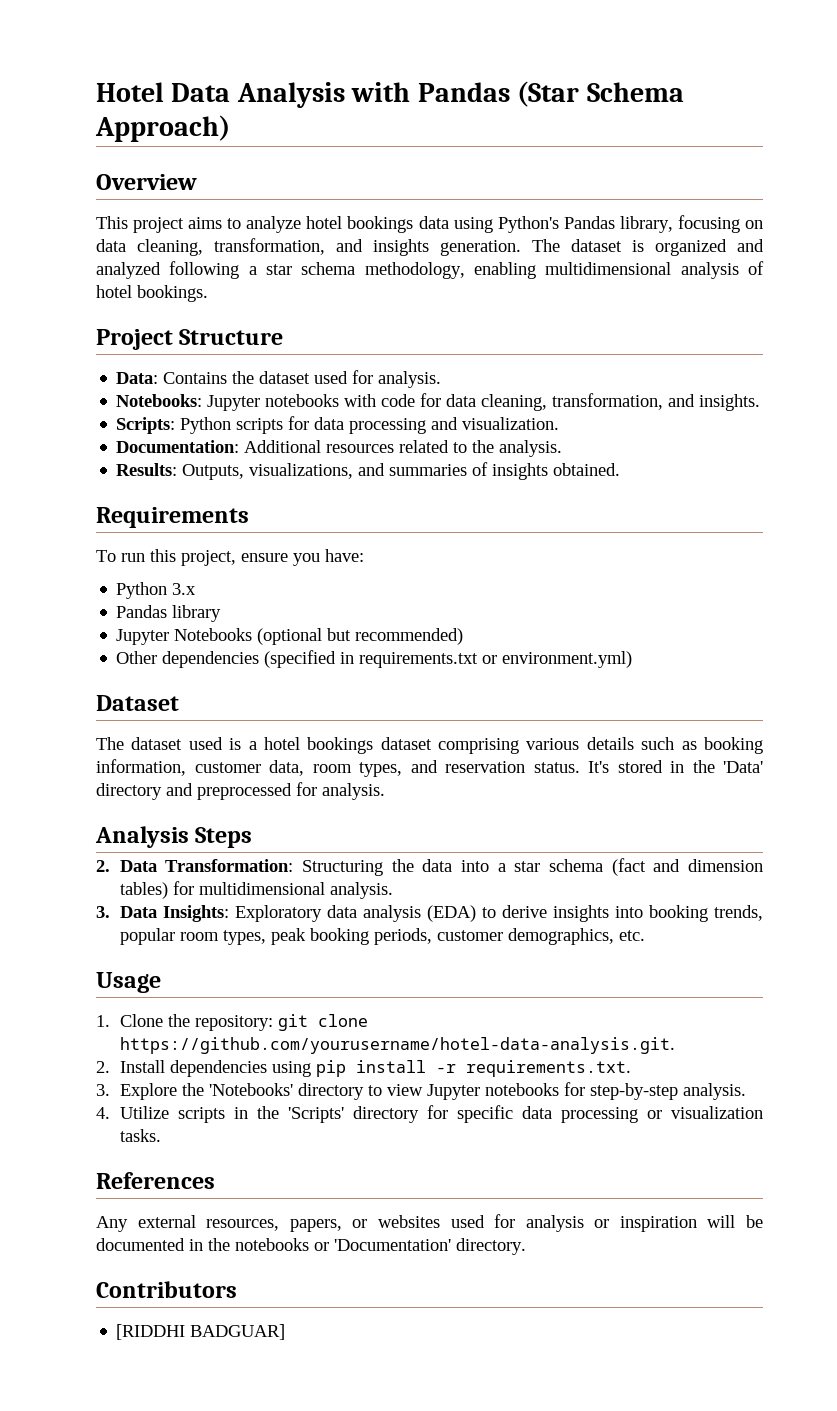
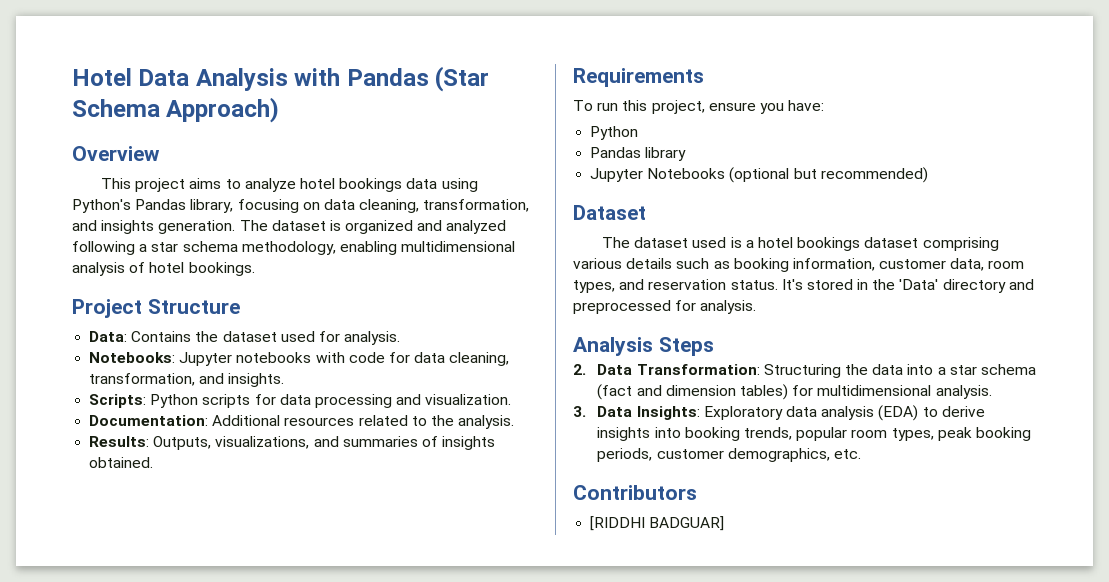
  To run this project, ensure you have:
- Python 3.x
+ Python
- Other dependencies (specified in requirements.txt or environment.yml)
- Usage
- 1. Clone the repository: git clone https://github.com/yourusername/hotel-data-analysis.git.
- 2. Install dependencies using pip install -r requirements.txt.
- 3. Explore the 'Notebooks' directory to view Jupyter notebooks for step-by-step analysis.
- 4. Utilize scripts in the 'Scripts' directory for specific data processing or visualization tasks.
- References
- Any external resources, papers, or websites used for analysis or inspiration will be documented in the notebooks or 'Documentation' directory.

